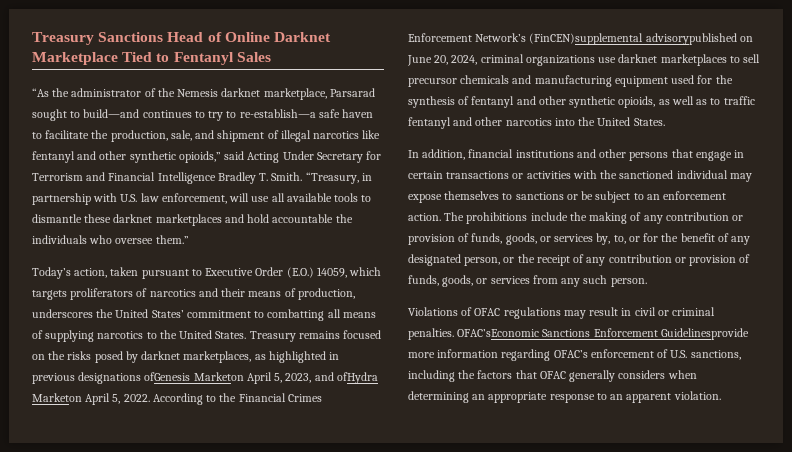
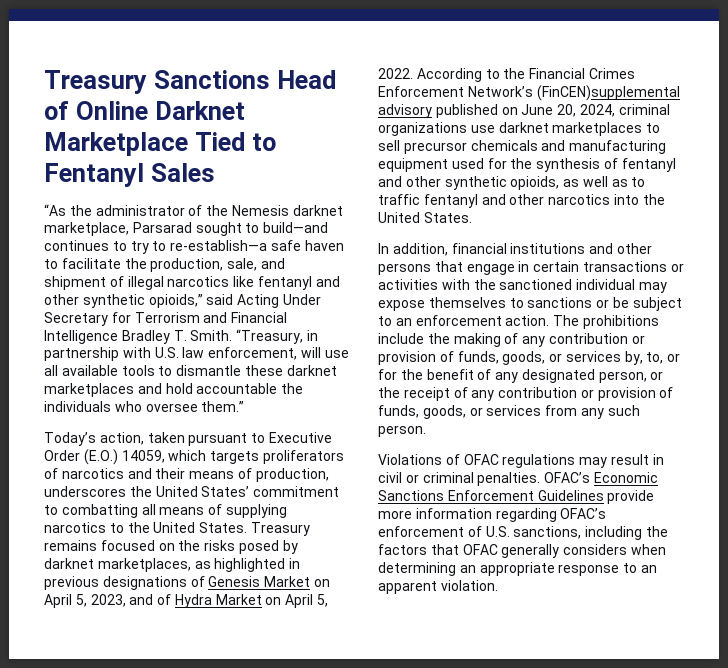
- Treasury remains focused on the risks posed by darknet marketplaces, as highlighted in previous designations ofGenesis Marketon April 5, 2023, and ofHydra Marketon April 5, 2022.
+ Treasury remains focused on the risks posed by darknet marketplaces, as highlighted in previous designations of Genesis Market on April 5, 2023, and of Hydra Market on April 5, 2022.
- According to the Financial Crimes Enforcement Network’s (FinCEN)supplemental advisorypublished on June 20, 2024, criminal organizations use darknet marketplaces to sell precursor chemicals and manufacturing equipment used for the synthesis of fentanyl and other synthetic opioids, as well as to traffic fentanyl and other narcotics into the United States.
+ According to the Financial Crimes Enforcement Network’s (FinCEN)supplemental advisory published on June 20, 2024, criminal organizations use darknet marketplaces to sell precursor chemicals and manufacturing equipment used for the synthesis of fentanyl and other synthetic opioids, as well as to traffic fentanyl and other narcotics into the United States.
- OFAC’sEconomic Sanctions Enforcement Guidelinesprovide more information regarding OFAC’s enforcement of U.S. sanctions, including the factors that OFAC generally considers when determining an appropriate response to an apparent violation.
+ OFAC’s Economic Sanctions Enforcement Guidelines provide more information regarding OFAC’s enforcement of U.S. sanctions, including the factors that OFAC generally considers when determining an appropriate response to an apparent violation.

